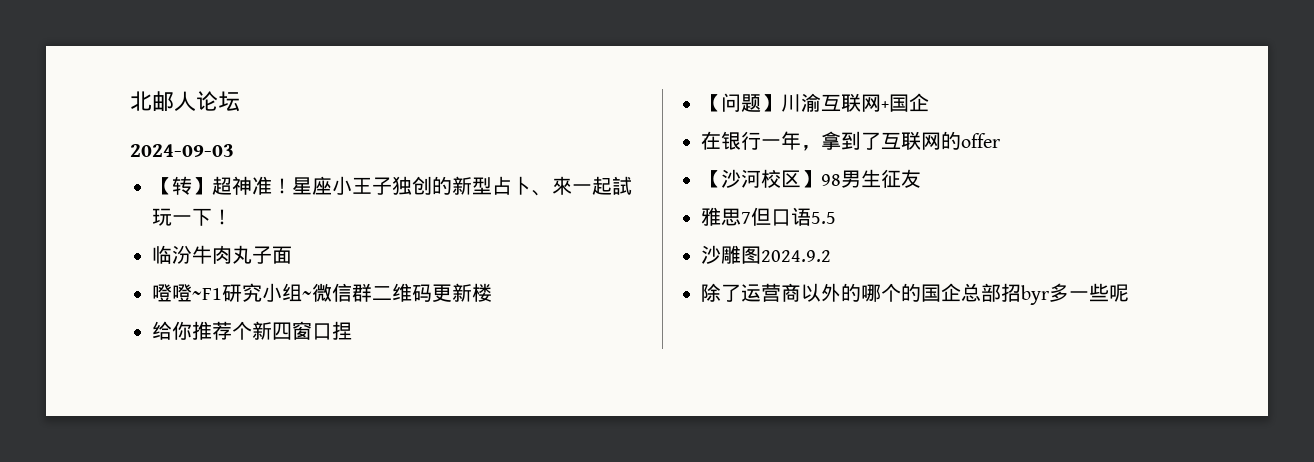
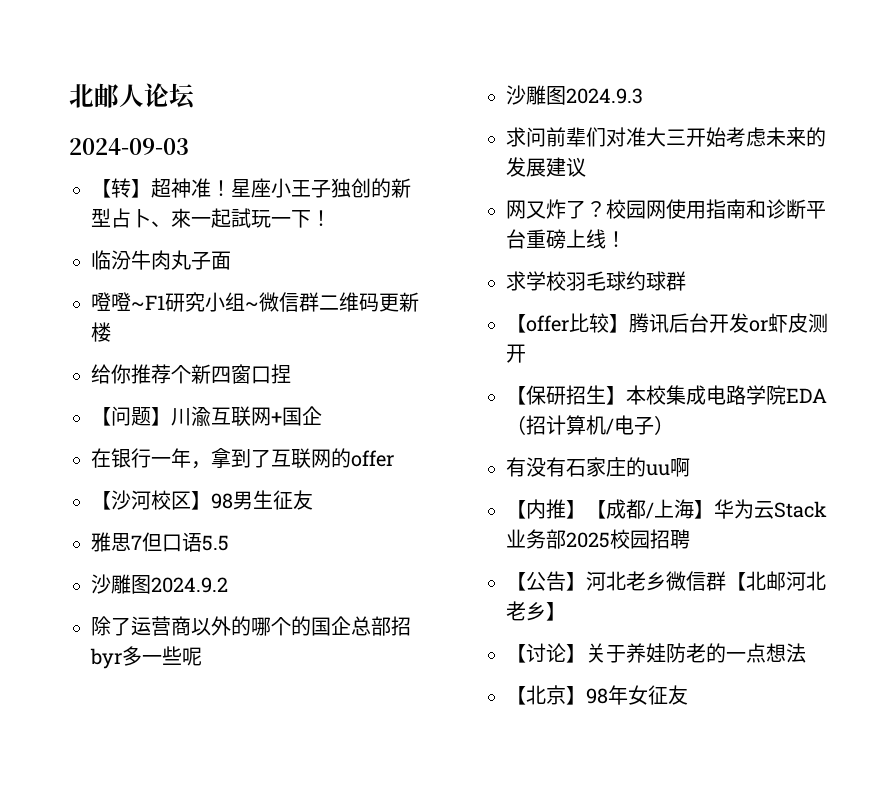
+ 沙雕图2024.9.3
+ 求问前辈们对准大三开始考虑未来的发展建议
+ 网又炸了？校园网使用指南和诊断平台重磅上线！
+ 求学校羽毛球约球群
+ 【offer比较】腾讯后台开发or虾皮测开
+ 【保研招生】本校集成电路学院EDA（招计算机/电子）
+ 有没有石家庄的uu啊
+ 【内推】【成都/上海】华为云Stack业务部2025校园招聘
+ 【公告】河北老乡微信群【北邮河北老乡】
+ 【讨论】关于养娃防老的一点想法
+ 【北京】98年女征友

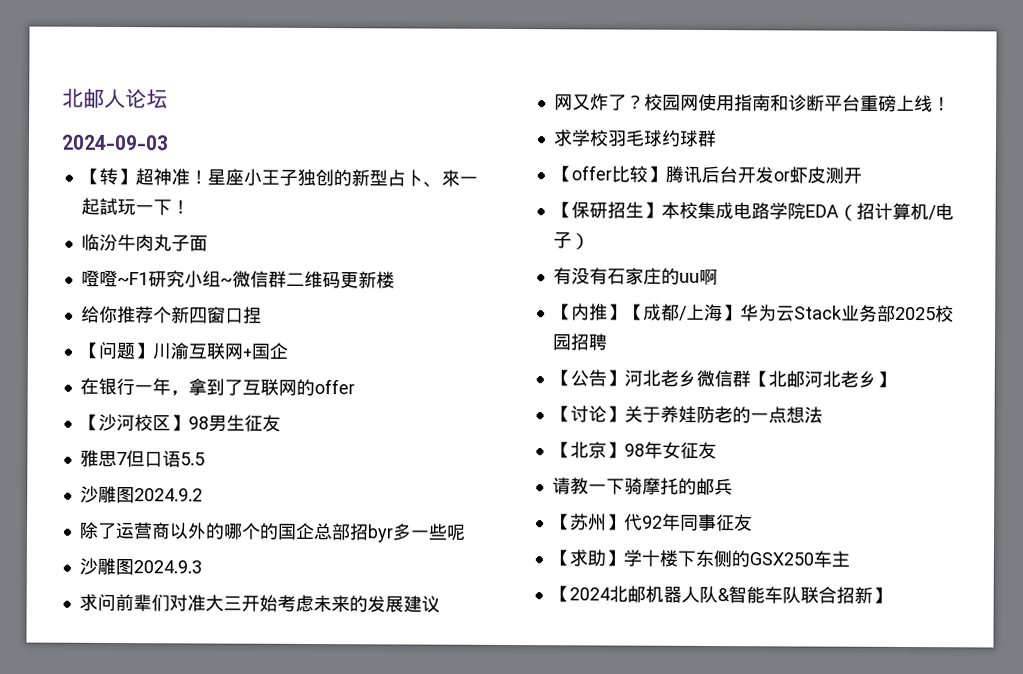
+ 请教一下骑摩托的邮兵
+ 【苏州】代92年同事征友
+ 【求助】学十楼下东侧的GSX250车主
+ 【2024北邮机器人队&智能车队联合招新】

